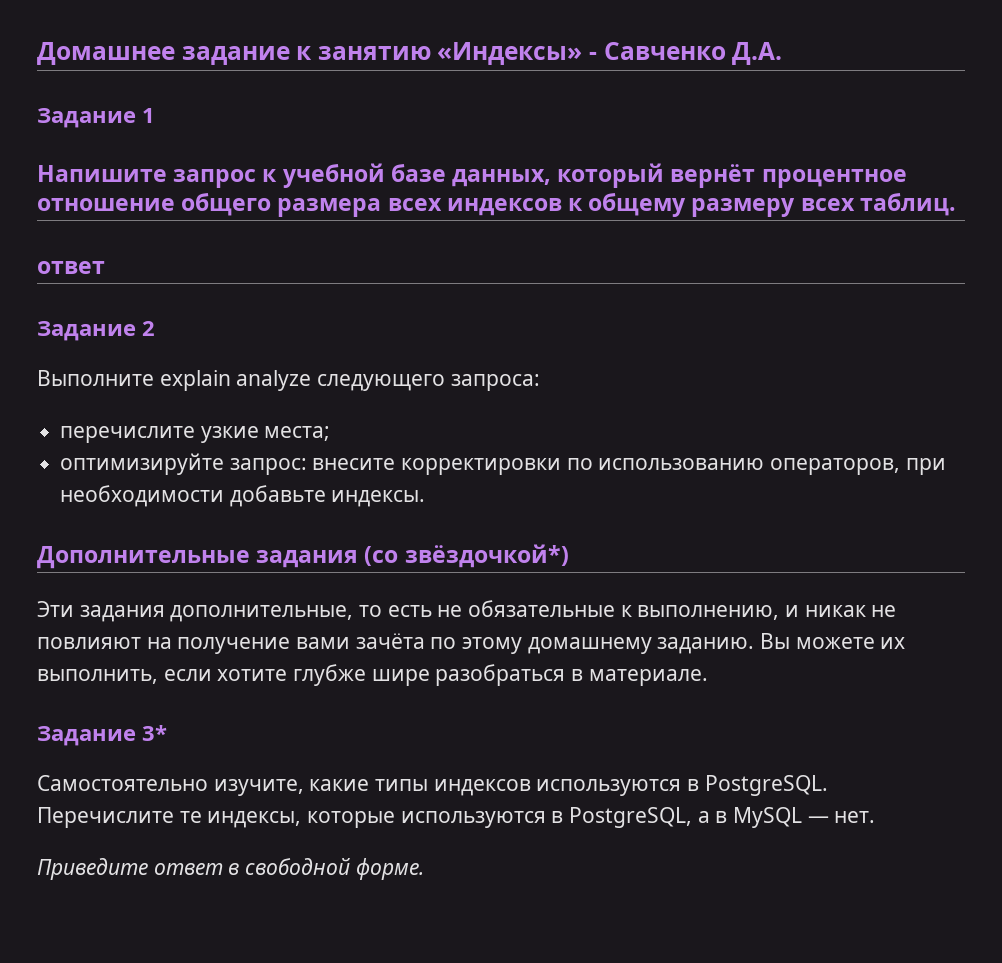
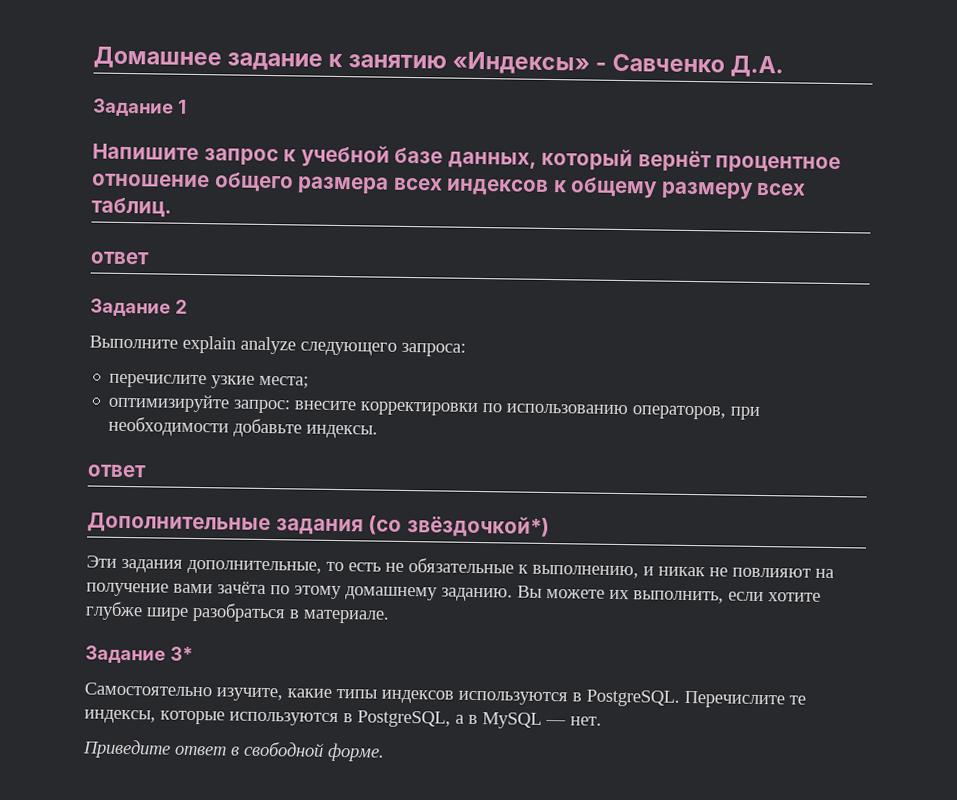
  оптимизируйте запрос: внесите корректировки по использованию операторов, при необходимости добавьте индексы.
+ ответ

